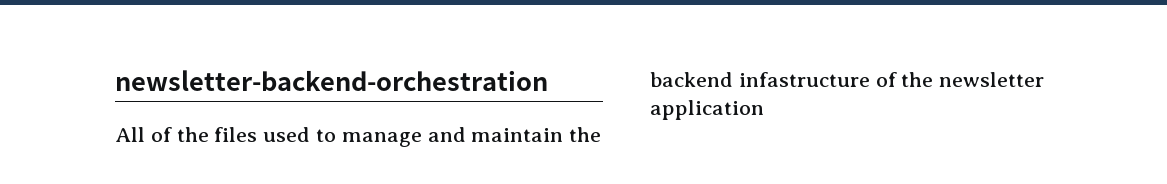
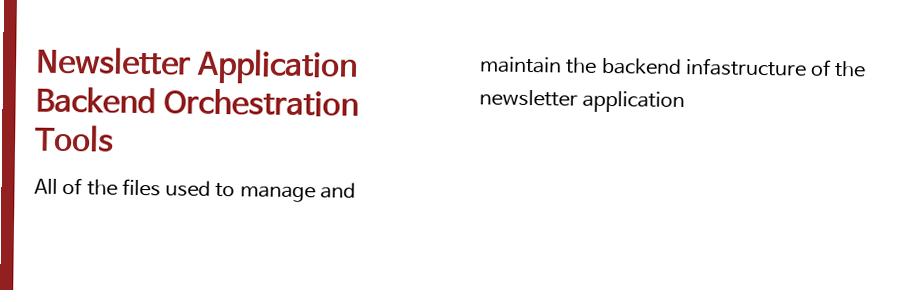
- newsletter-backend-orchestration
+ Newsletter Application Backend Orchestration Tools

